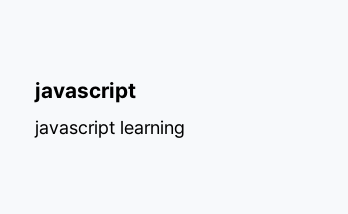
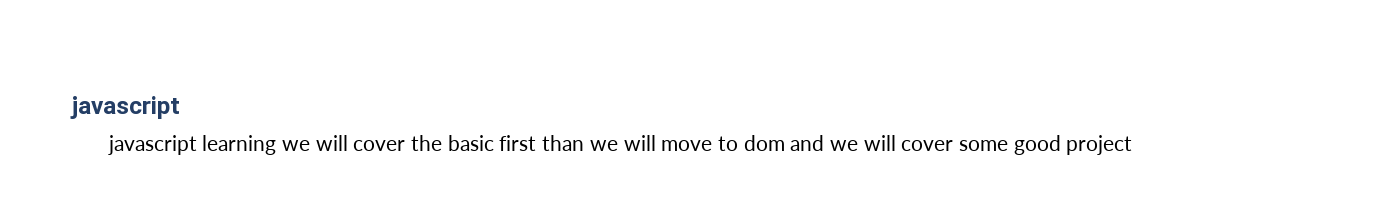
- javascript learning
+ javascript learning we will cover the basic first than we will move to dom and we will cover some good project

